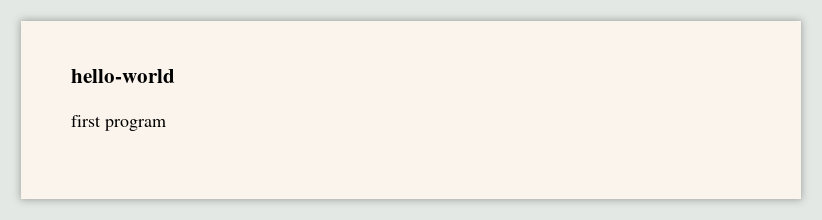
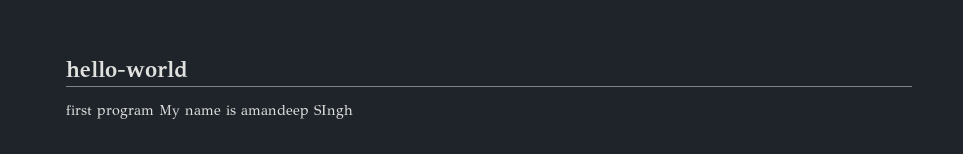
- first program
+ first program My name is amandeep SIngh

